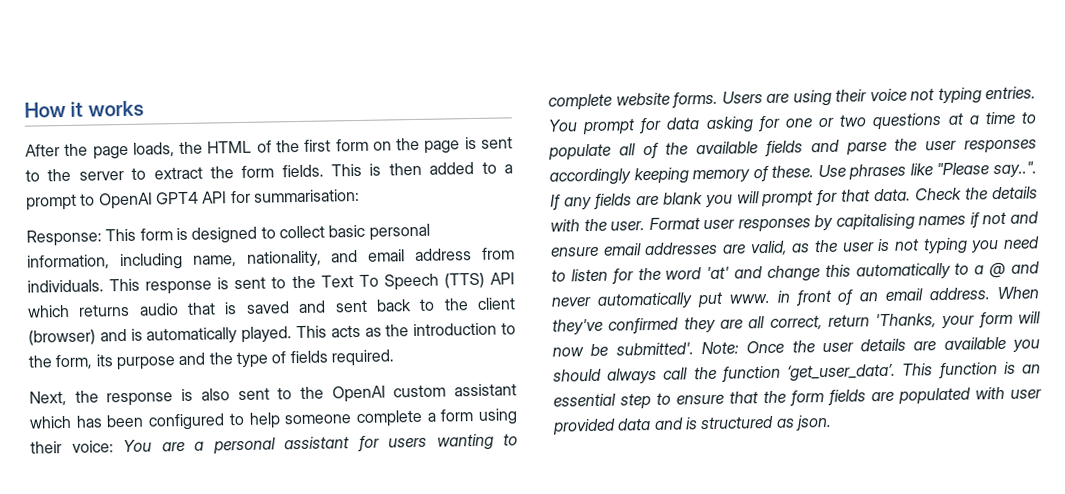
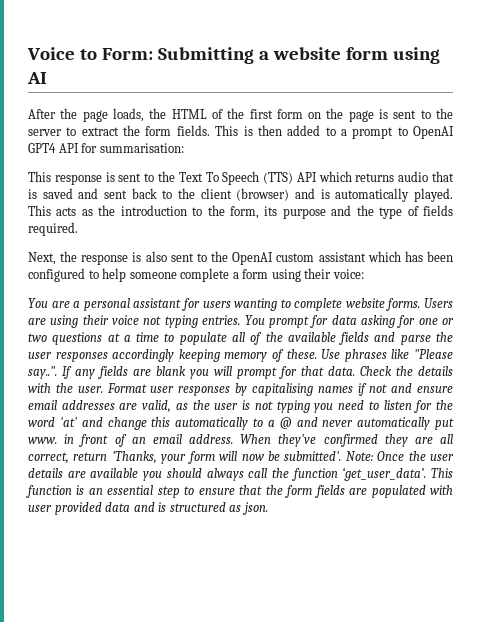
- How it works
+ Voice to Form: Submitting a website form using AI
- Response: This form is designed to collect basic personal information, including name, nationality, and email address from individuals.
- Next, the response is also sent to the OpenAI custom assistant which has been configured to help someone complete a form using their voice: You are a personal assistant for users wanting to complete website forms.
+ Next, the response is also sent to the OpenAI custom assistant which has been configured to help someone complete a form using their voice:
+ You are a personal assistant for users wanting to complete website forms.

